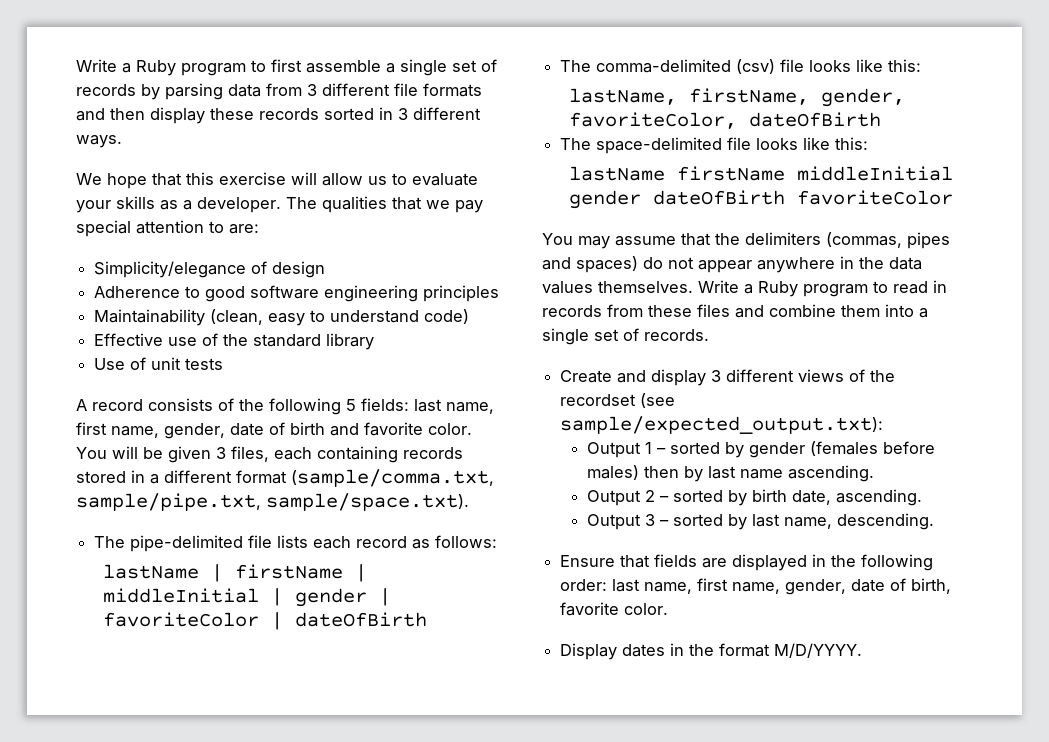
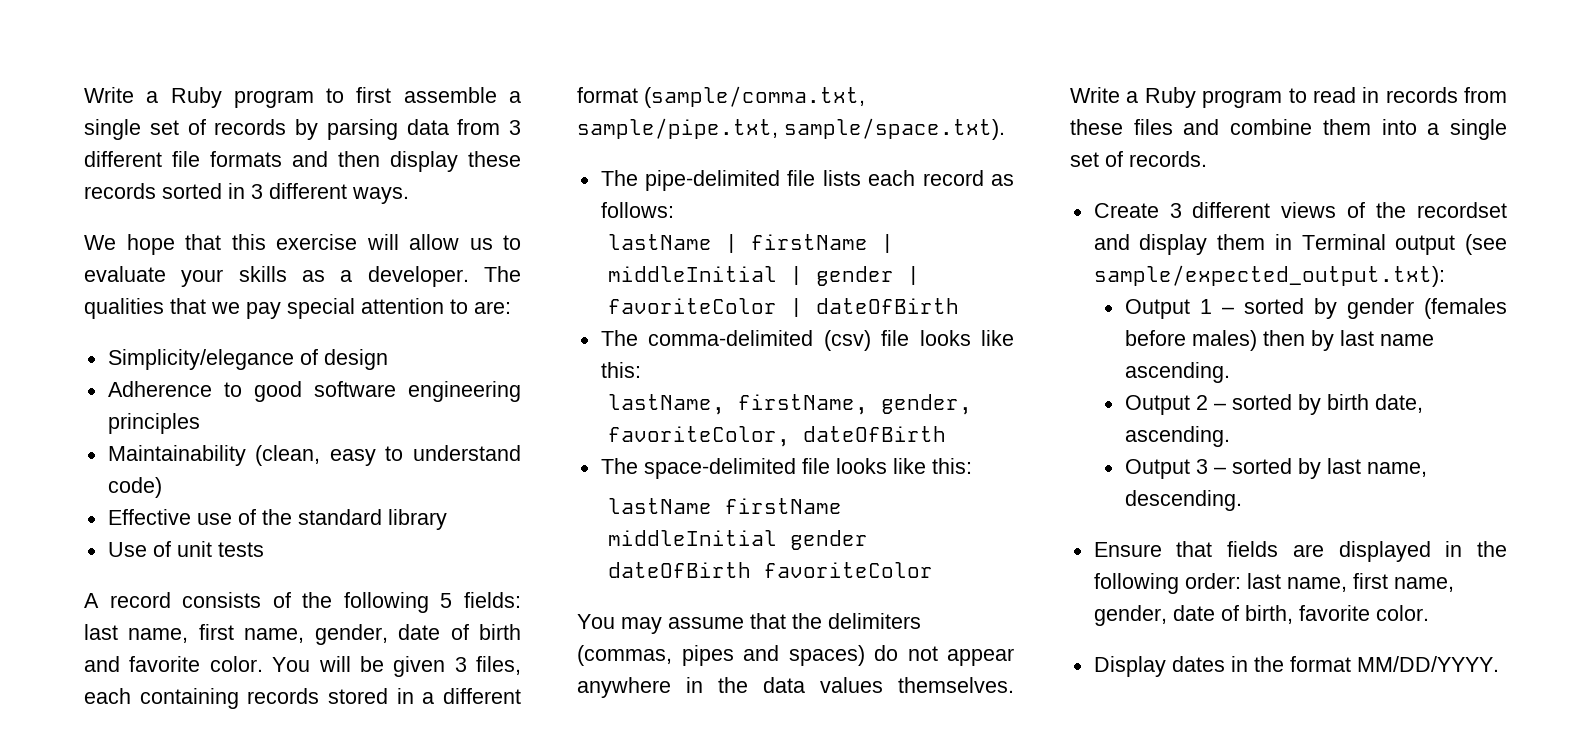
- Create and display 3 different views of the recordset (see sample/expected_output.txt):
+ Create 3 different views of the recordset and display them in Terminal output (see sample/expected_output.txt):
- Display dates in the format M/D/YYYY.
+ Display dates in the format MM/DD/YYYY.

